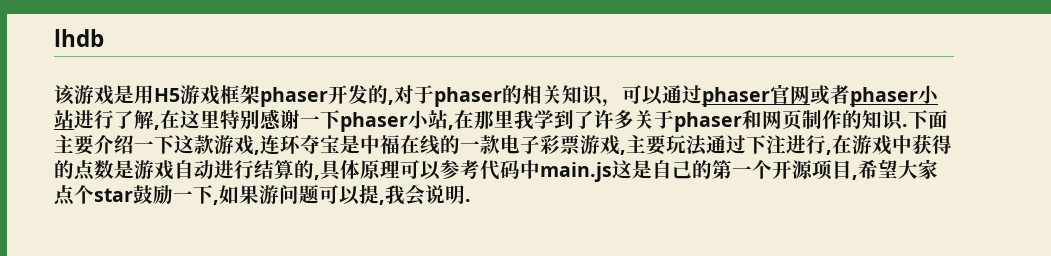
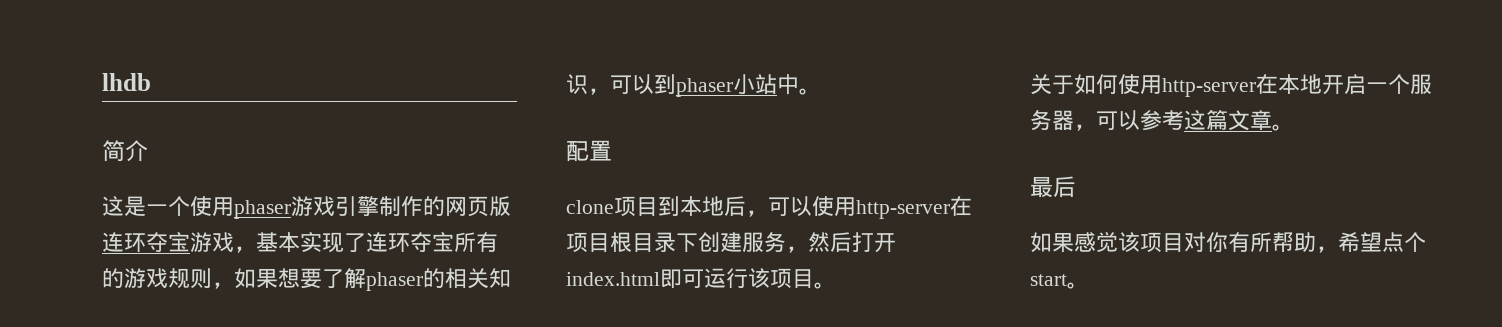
- 该游戏是用H5游戏框架phaser开发的,对于phaser的相关知识，可以通过phaser官网或者phaser小站进行了解,在这里特别感谢一下phaser小站,在那里我学到了许多关于phaser和网页制作的知识.下面主要介绍一下这款游戏,连环夺宝是中福在线的一款电子彩票游戏,主要玩法通过下注进行,在游戏中获得的点数是游戏自动进行结算的,具体原理可以参考代码中main.js这是自己的第一个开源项目,希望大家点个star鼓励一下,如果游问题可以提,我会说明.
+ 简介
+ 这是一个使用phaser游戏引擎制作的网页版连环夺宝游戏，基本实现了连环夺宝所有的游戏规则，如果想要了解phaser的相关知识，可以到phaser小站中。
+ 配置
+ clone项目到本地后，可以使用http-server在项目根目录下创建服务，然后打开index.html即可运行该项目。
+ 关于如何使用http-server在本地开启一个服务器，可以参考这篇文章。
+ 最后
+ 如果感觉该项目对你有所帮助，希望点个start。

